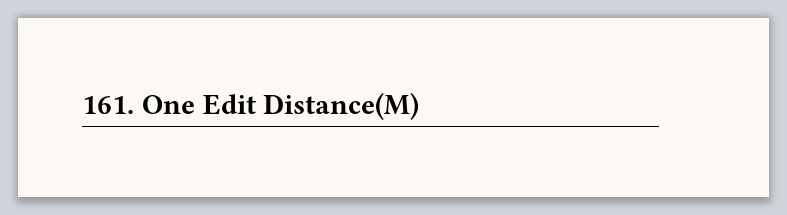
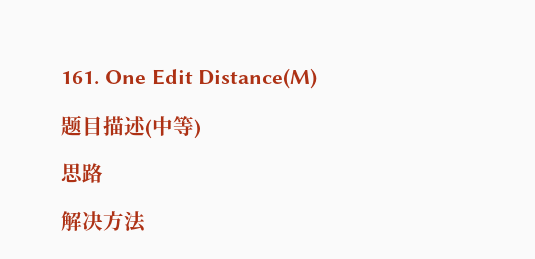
+ 题目描述(中等)
+ 思路
+ 解决方法

